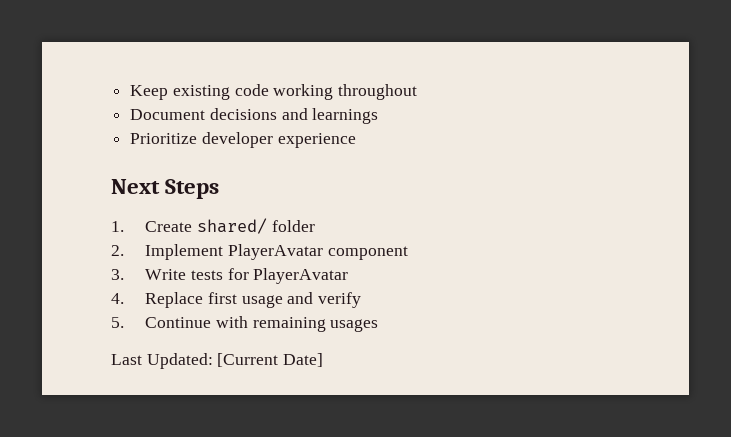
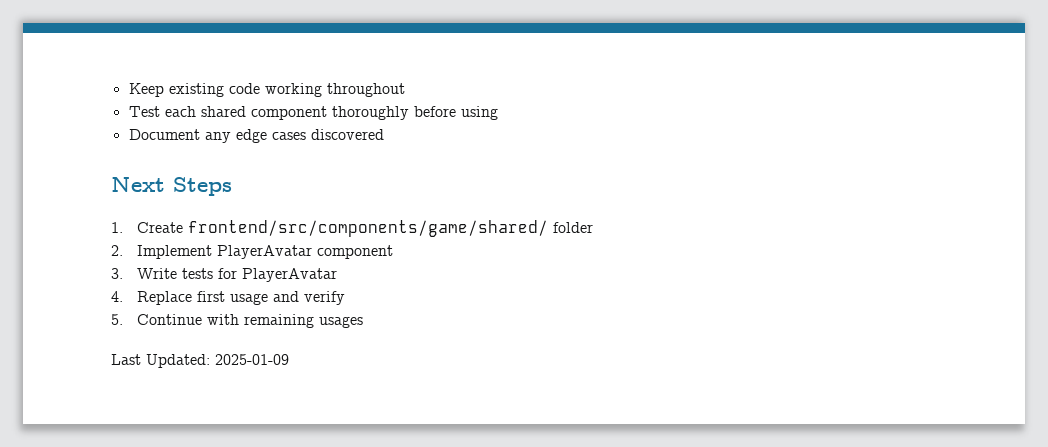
- Document decisions and learnings
- Prioritize developer experience
+ Test each shared component thoroughly before using
+ Document any edge cases discovered
- 1. Create shared/ folder
+ 1. Create frontend/src/components/game/shared/ folder
- Last Updated: [Current Date]
+ Last Updated: 2025-01-09

